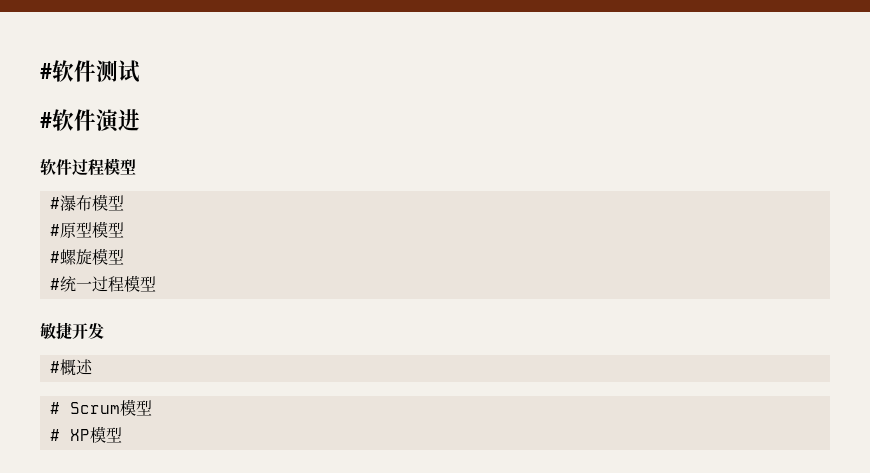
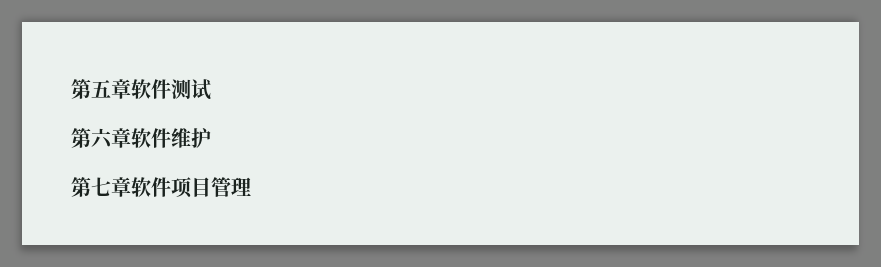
- #软件测试
+ 第五章软件测试
- #软件演进
- 软件过程模型
- #瀑布模型
- #原型模型
- #螺旋模型
- #统一过程模型
- 敏捷开发
- #概述
- # Scrum模型
- # XP模型
+ 第六章软件维护
+ 第七章软件项目管理

